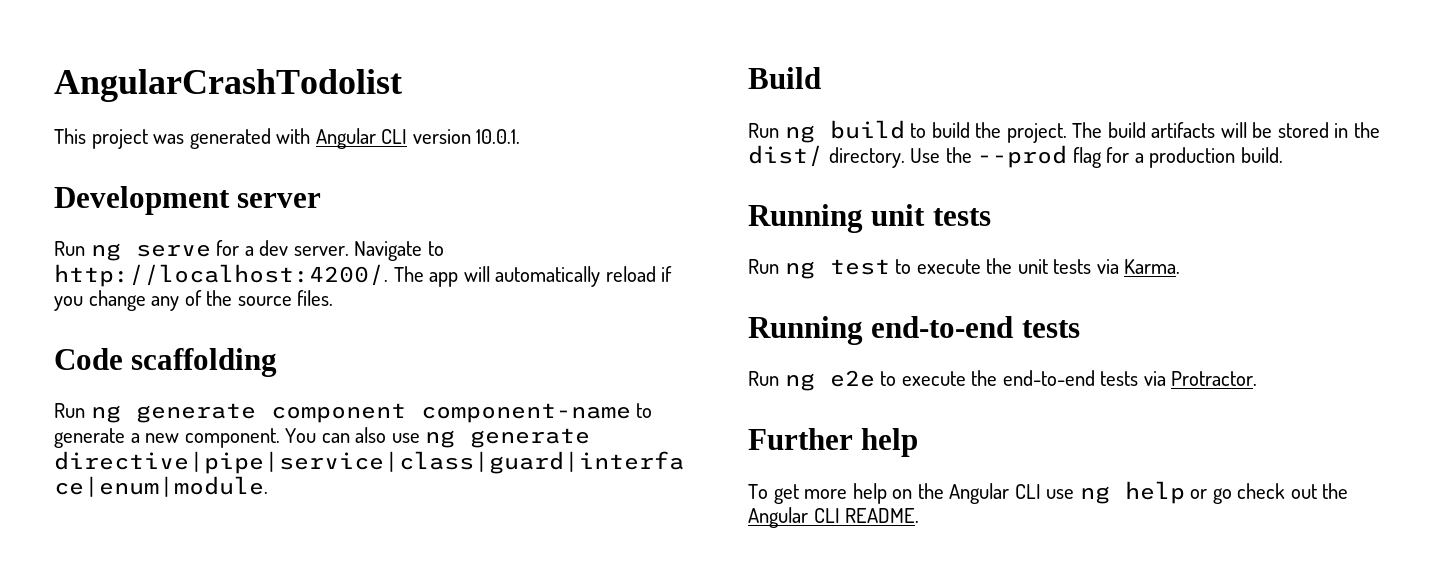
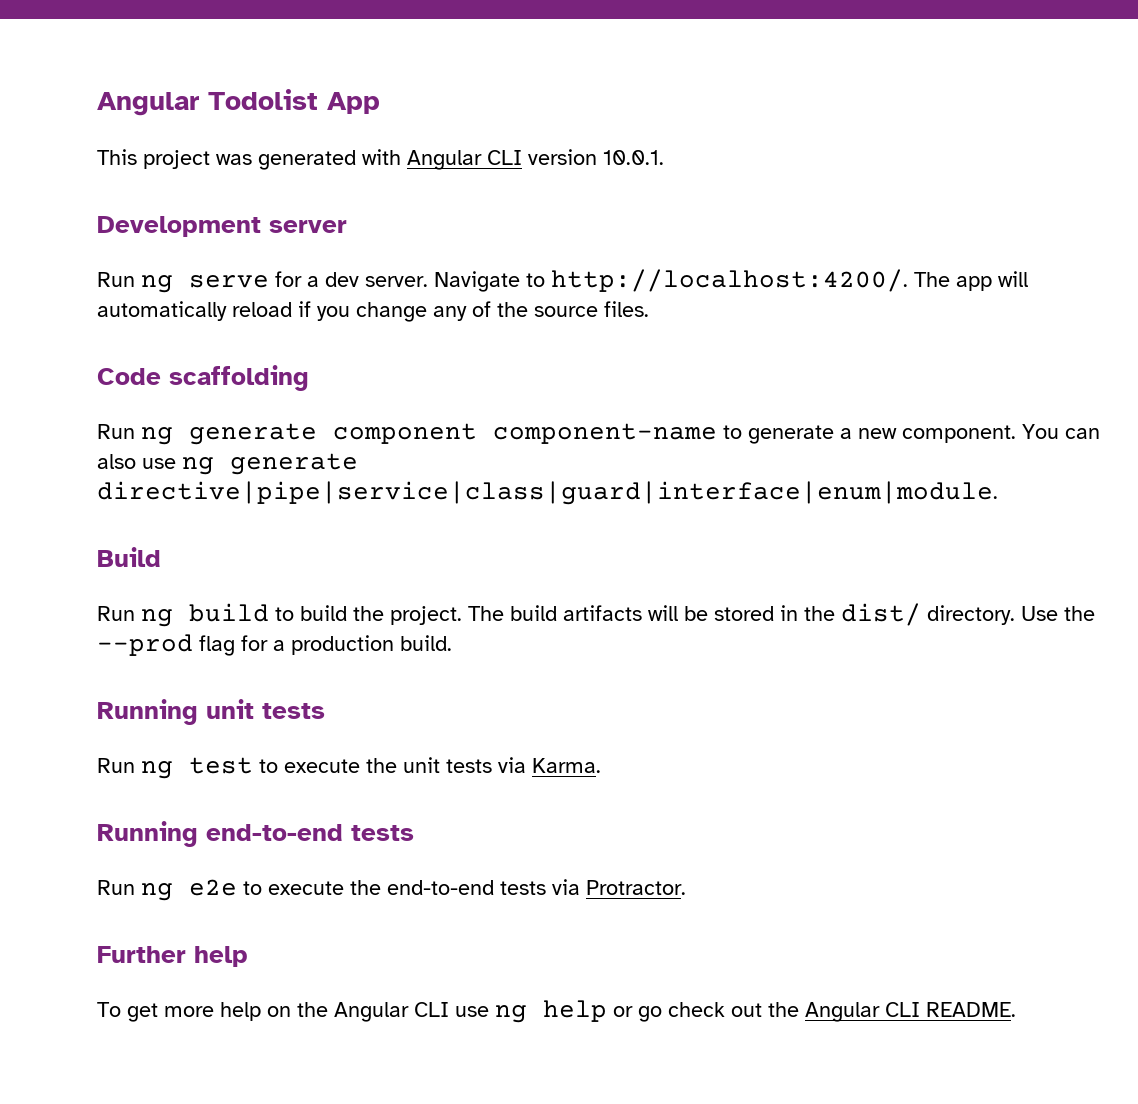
- AngularCrashTodolist
+ Angular Todolist App

